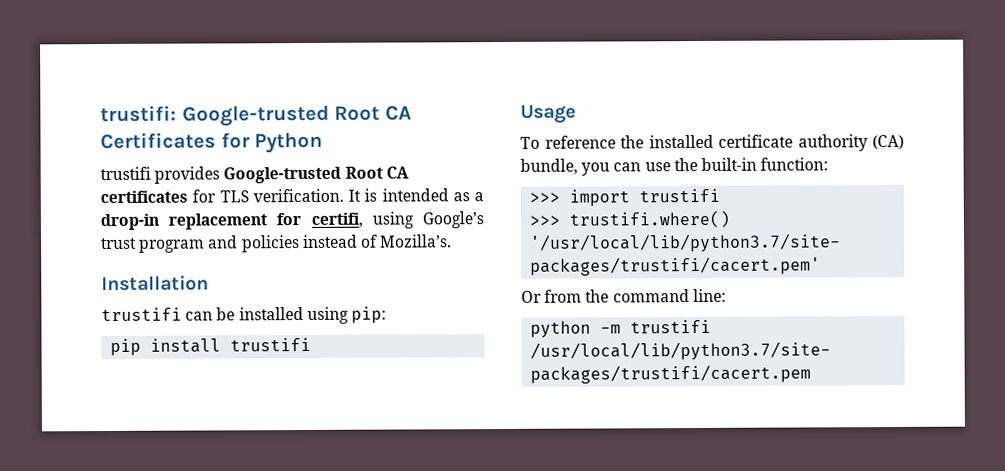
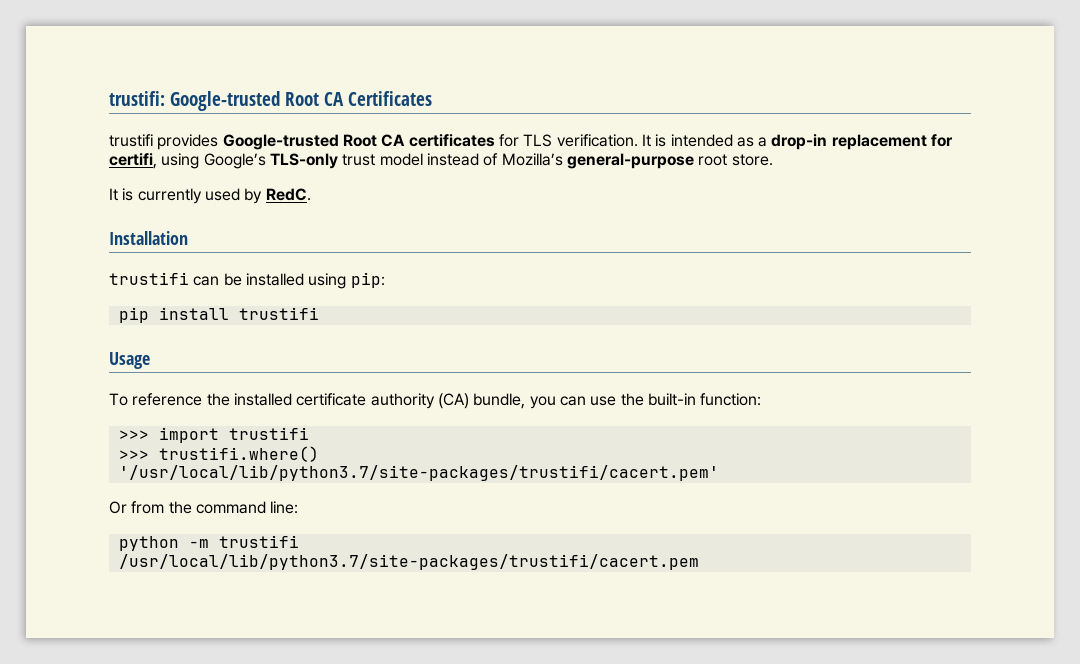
- trustifi: Google-trusted Root CA Certificates for Python
+ trustifi: Google-trusted Root CA Certificates
- It is intended as a drop-in replacement for certifi, using Google’s trust program and policies instead of Mozilla’s.
+ It is intended as a drop-in replacement for certifi, using Google’s TLS-only trust model instead of Mozilla’s general-purpose root store.
+ It is currently used by RedC.

